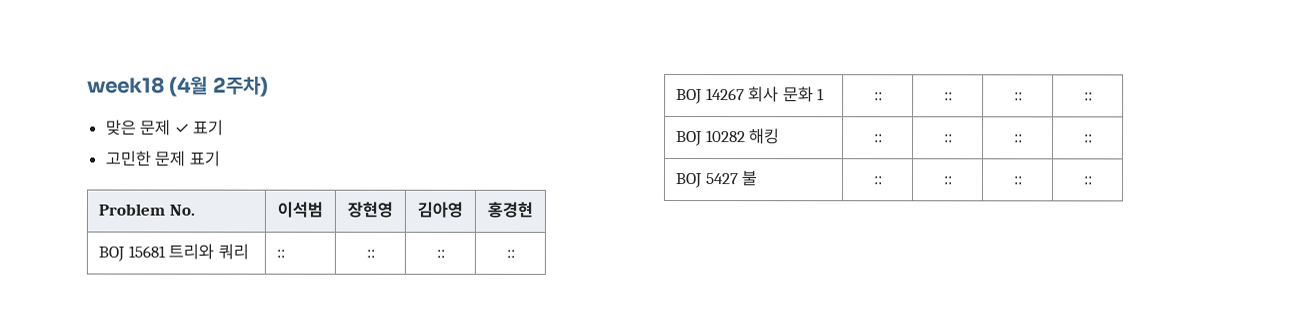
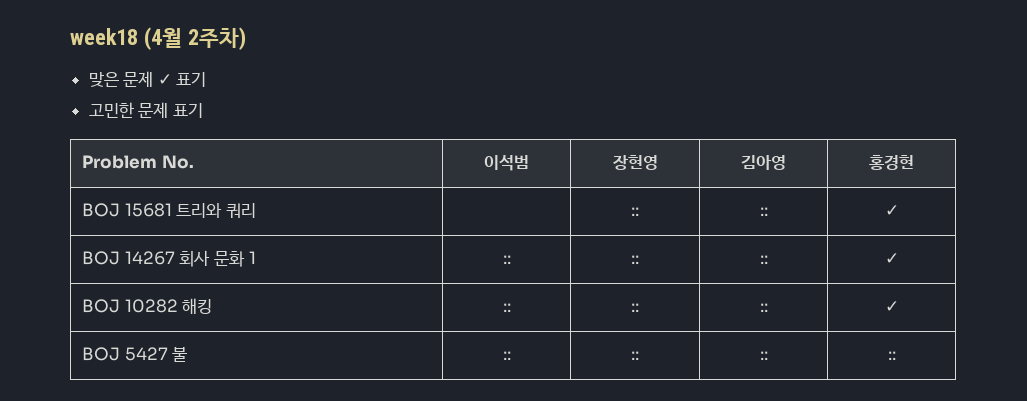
- BOJ 15681 트리와 쿼리 | :: | :: | :: | ::
+ BOJ 15681 트리와 쿼리 | | :: | :: | ✓
- BOJ 14267 회사 문화 1 | :: | :: | :: | ::
+ BOJ 14267 회사 문화 1 | :: | :: | :: | ✓
- BOJ 10282 해킹 | :: | :: | :: | ::
+ BOJ 10282 해킹 | :: | :: | :: | ✓

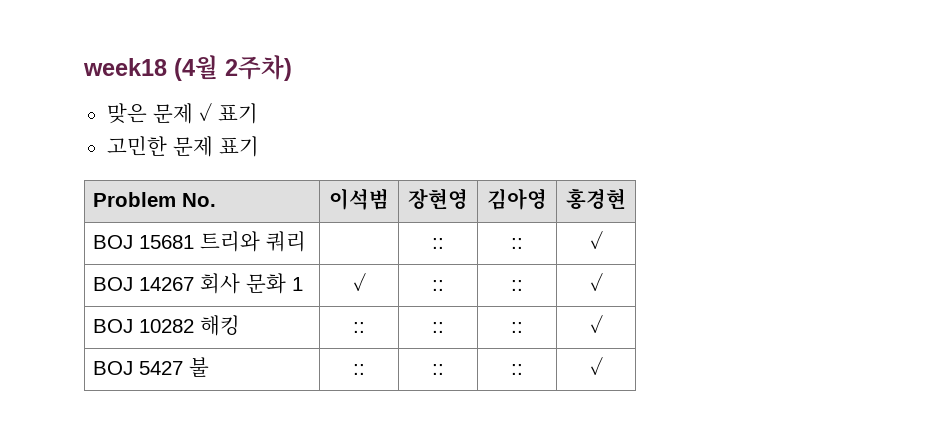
- BOJ 14267 회사 문화 1 | :: | :: | :: | ✓
+ BOJ 14267 회사 문화 1 | ✓ | :: | :: | ✓
- BOJ 5427 불 | :: | :: | :: | ::
+ BOJ 5427 불 | :: | :: | :: | ✓

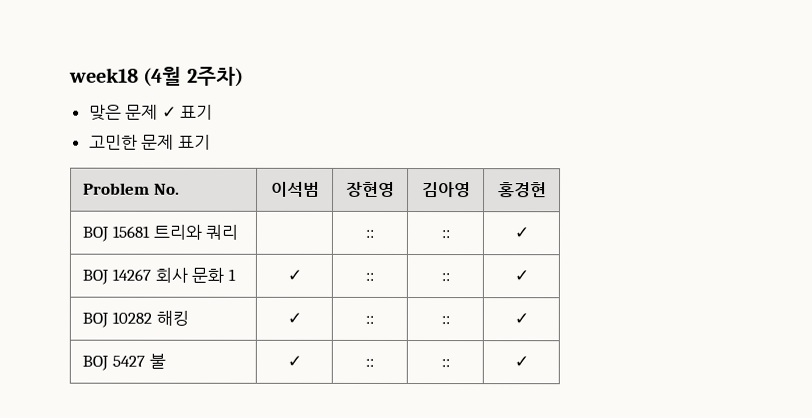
- BOJ 10282 해킹 | :: | :: | :: | ✓
+ BOJ 10282 해킹 | ✓ | :: | :: | ✓
- BOJ 5427 불 | :: | :: | :: | ✓
+ BOJ 5427 불 | ✓ | :: | :: | ✓

